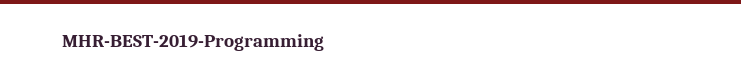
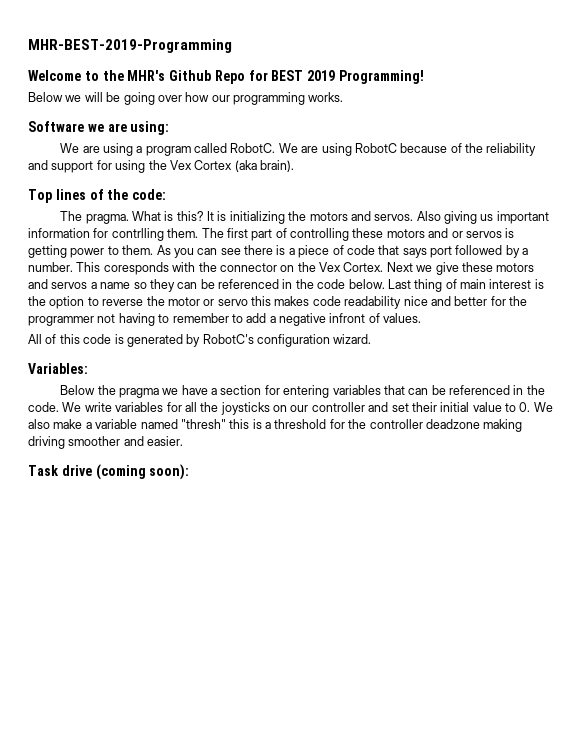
+ Welcome to the MHR's Github Repo for BEST 2019 Programming!
+ Below we will be going over how our programming works.
+ Software we are using:
+ We are using a program called RobotC. We are using RobotC because of the reliability and support for using the Vex Cortex (aka brain).
+ Top lines of the code:
+ The pragma. What is this? It is initializing the motors and servos. Also giving us important information for contrlling them. The first part of controlling these motors and or servos is getting power to them. As you can see there is a piece of code that says port followed by a number. This coresponds with the connector on the Vex Cortex. Next we give these motors and servos a name so they can be referenced in the code below. Last thing of main interest is the option to reverse the motor or servo this makes code readability nice and better for the programmer not having to remember to add a negative infront of values.
+ All of this code is generated by RobotC's configuration wizard.
+ Variables:
+ Below the pragma we have a section for entering variables that can be referenced in the code. We write variables for all the joysticks on our controller and set their initial value to 0. We also make a variable named "thresh" this is a threshold for the controller deadzone making driving smoother and easier.
+ Task drive (coming soon):

